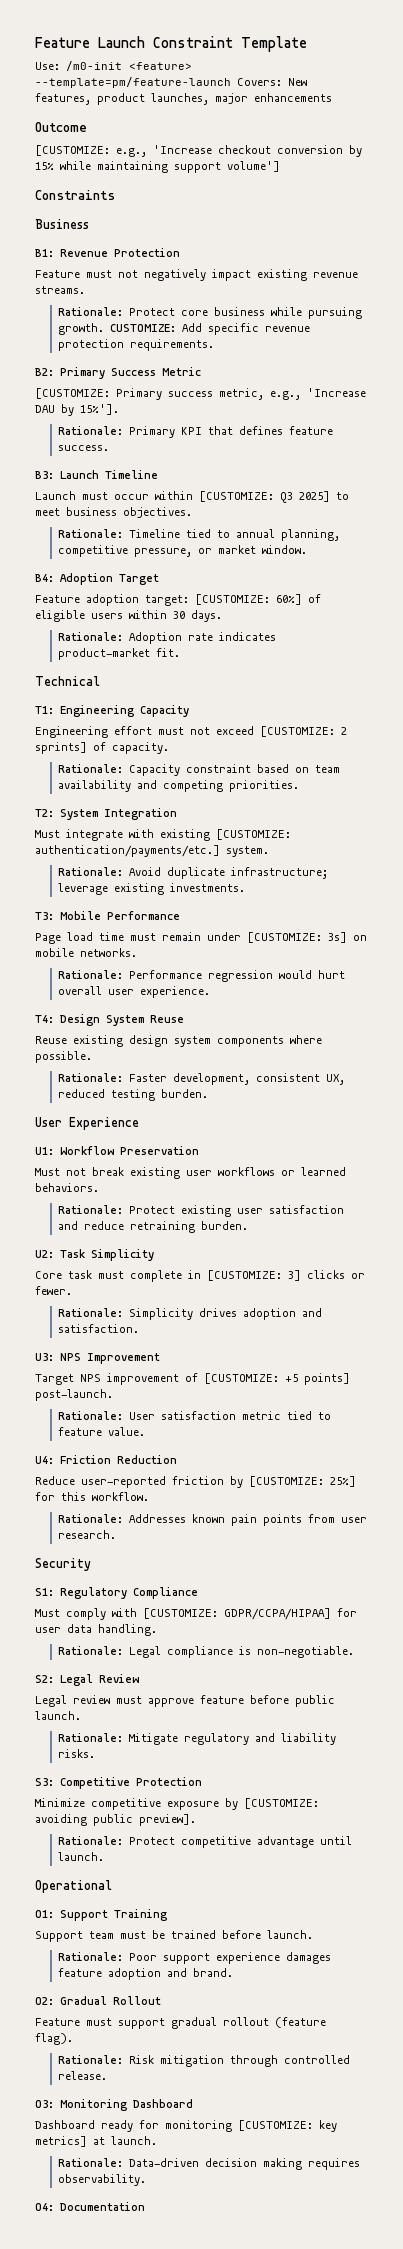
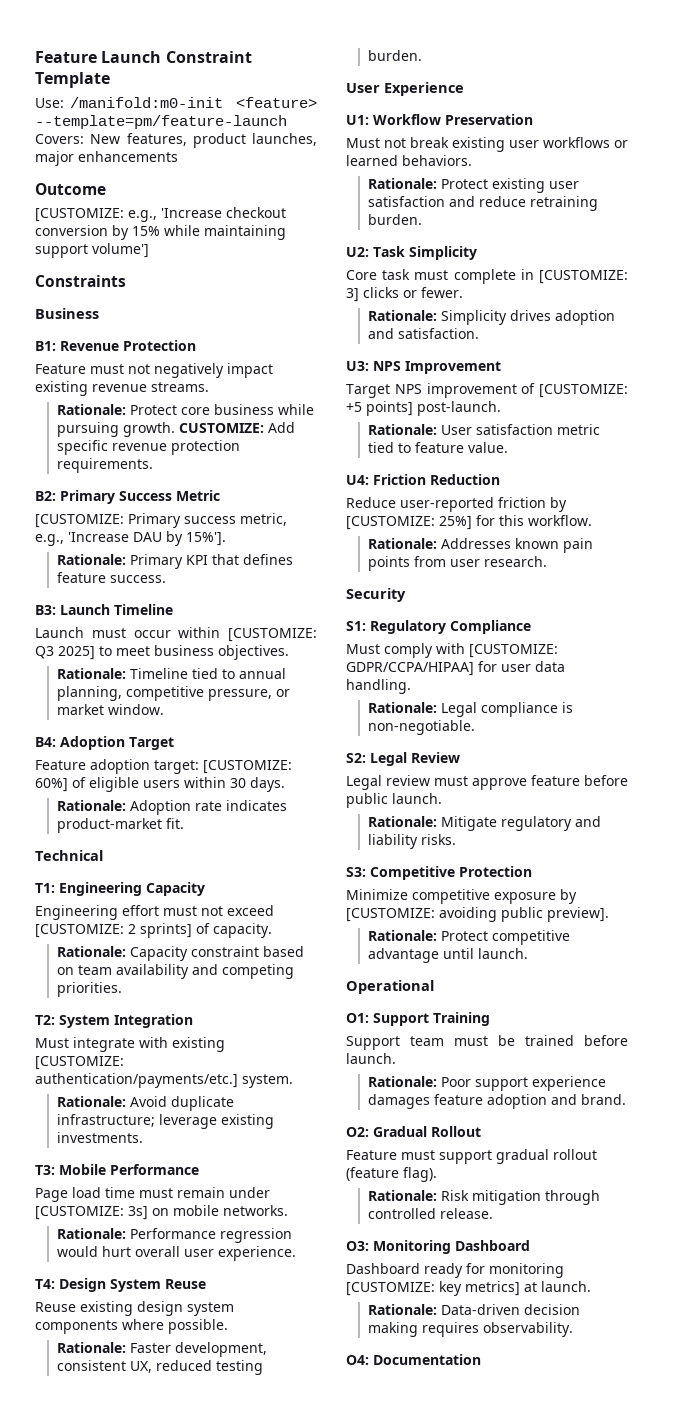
- Use: /m0-init <feature> --template=pm/feature-launch Covers: New features, product launches, major enhancements
+ Use: /manifold:m0-init <feature> --template=pm/feature-launch Covers: New features, product launches, major enhancements

